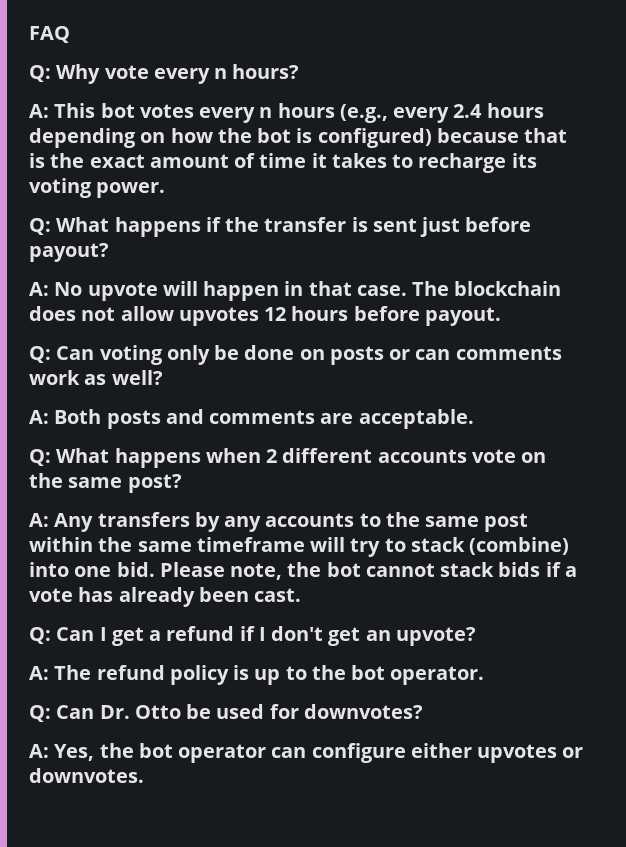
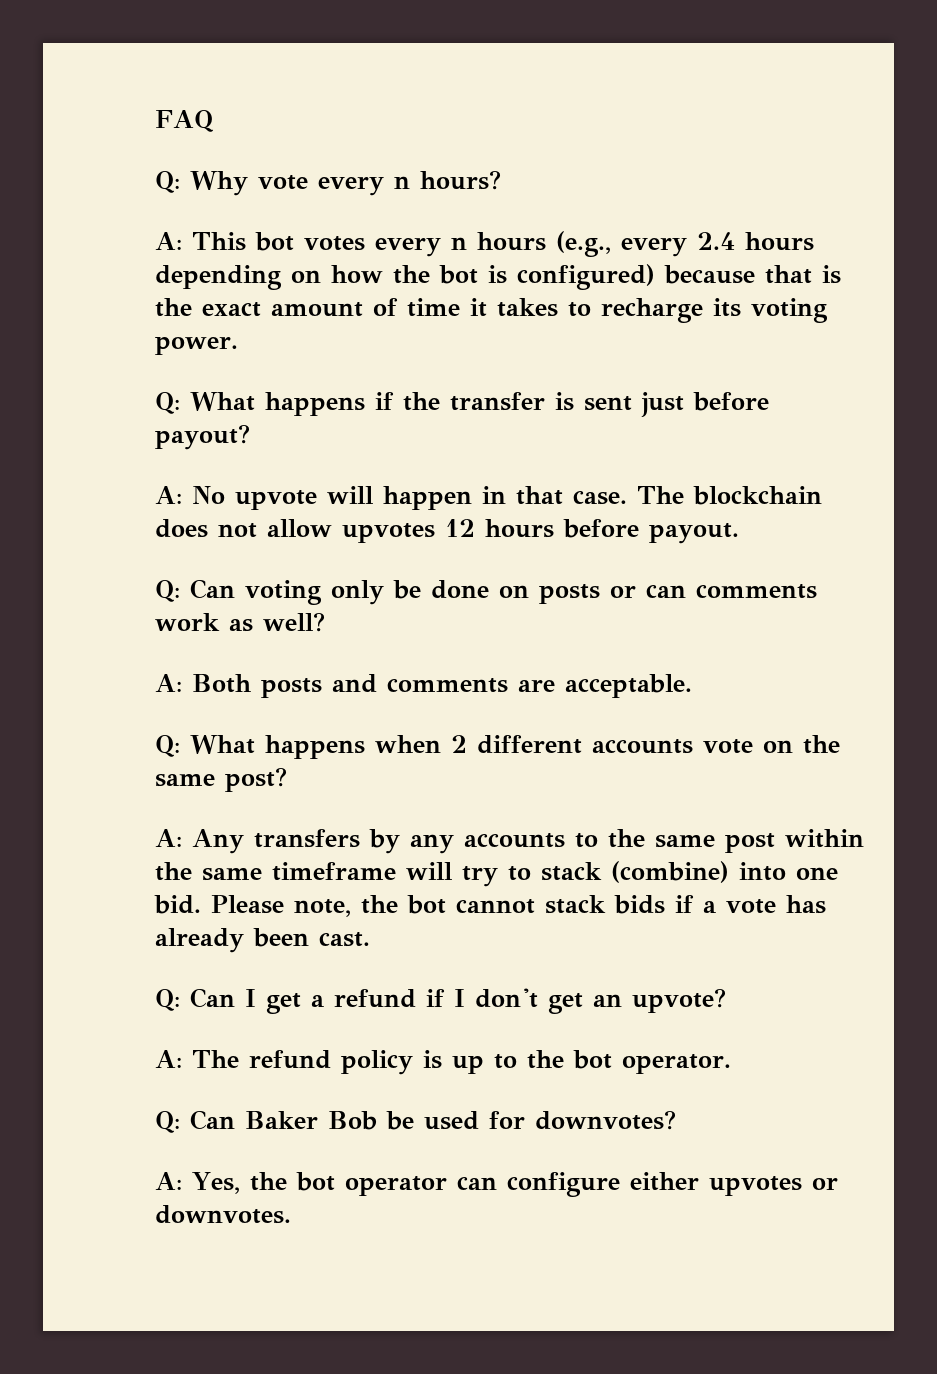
- Q: Can Dr. Otto be used for downvotes?
+ Q: Can Baker Bob be used for downvotes?

